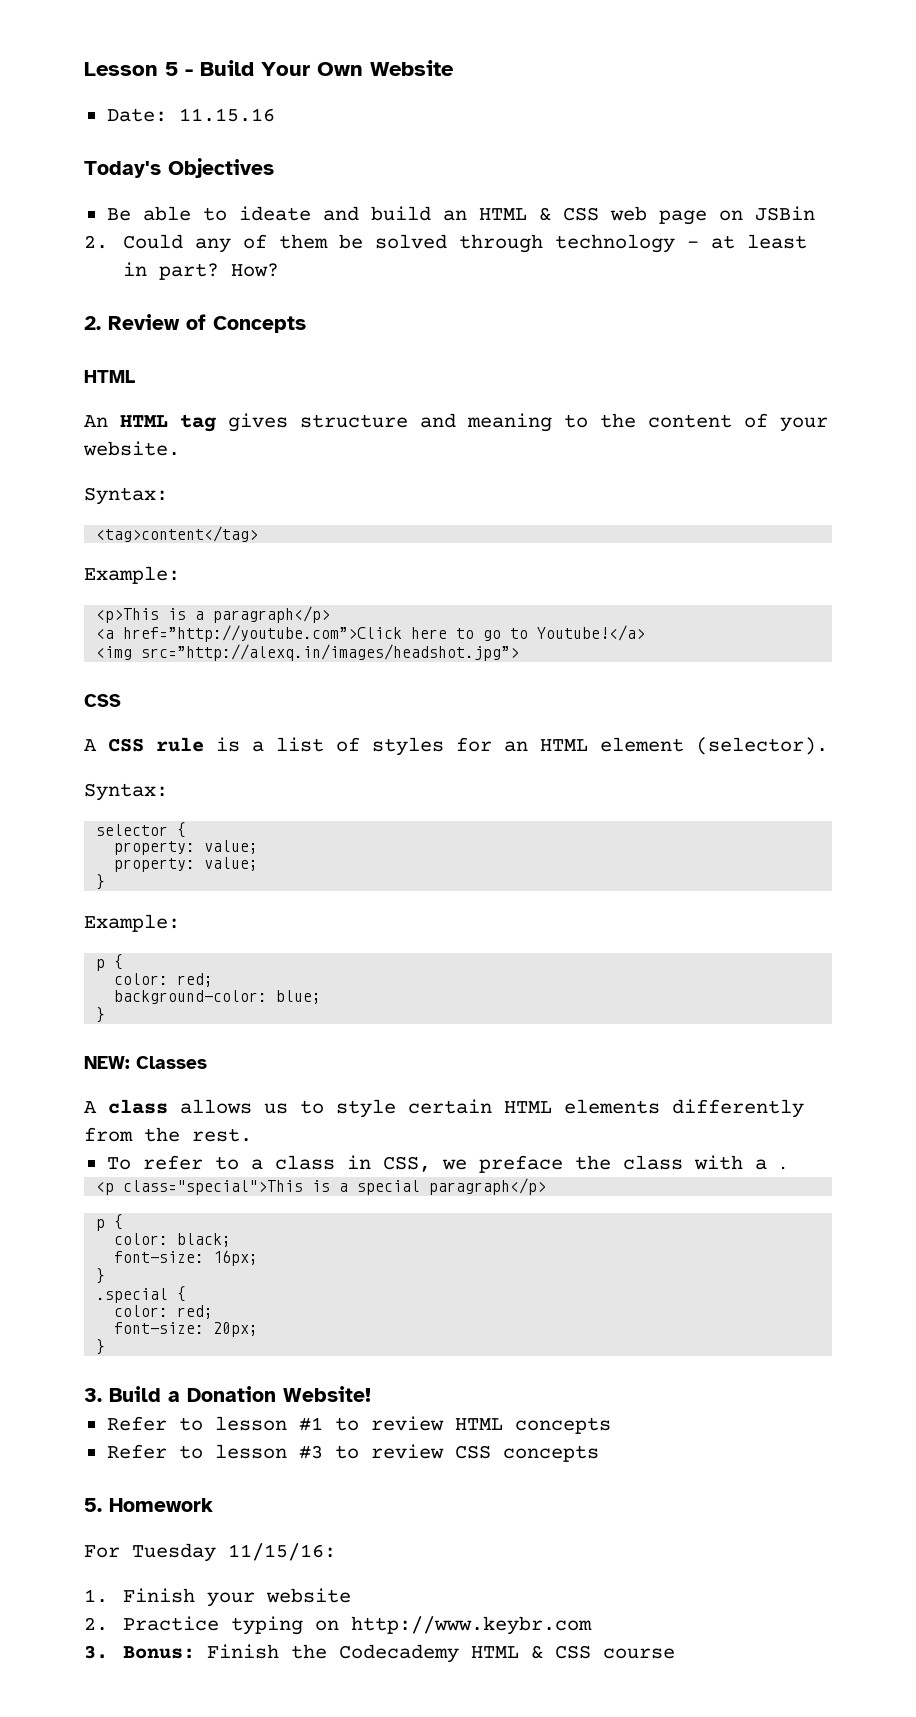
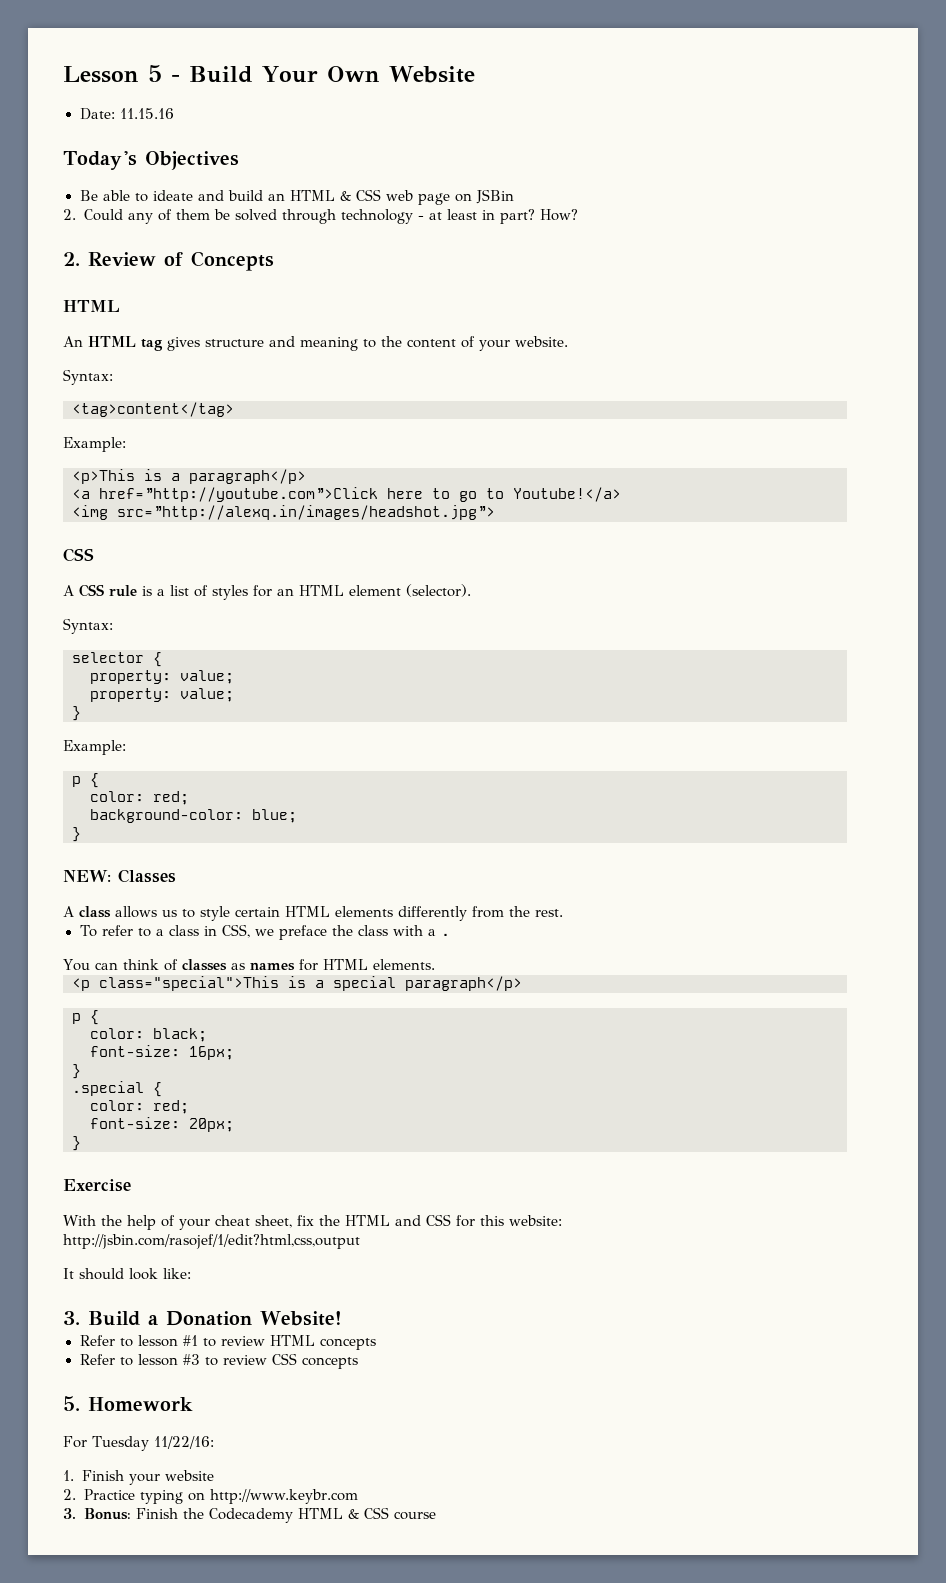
+ You can think of classes as names for HTML elements.
+ Exercise
+ With the help of your cheat sheet, fix the HTML and CSS for this website: http://jsbin.com/rasojef/1/edit?html,css,output
+ It should look like:
- For Tuesday 11/15/16:
+ For Tuesday 11/22/16:

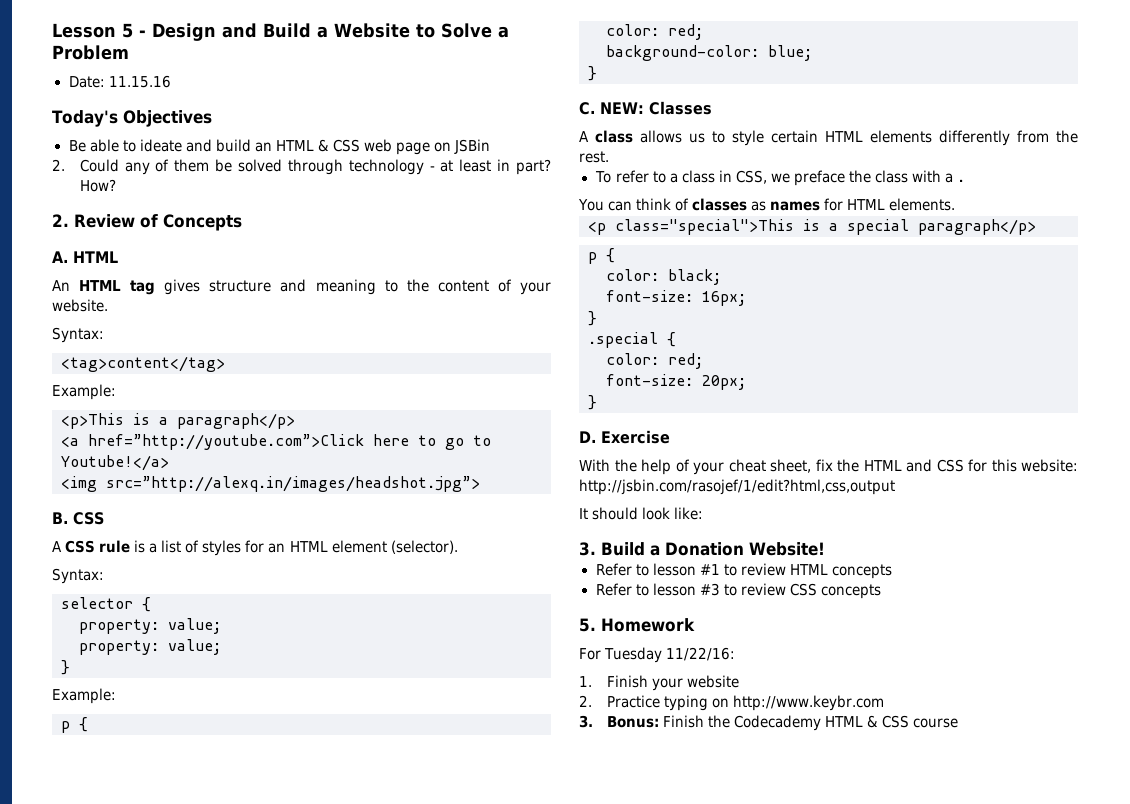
- Lesson 5 - Build Your Own Website
+ Lesson 5 - Design and Build a Website to Solve a Problem
  2. Review of Concepts
- HTML
+ A. HTML
  <img src=”http://alexq.in/images/headshot.jpg”>
- CSS
+ B. CSS
- NEW: Classes
+ C. NEW: Classes
- Exercise
+ D. Exercise

